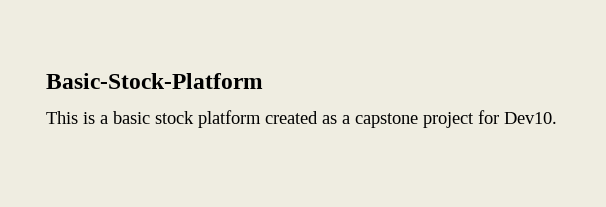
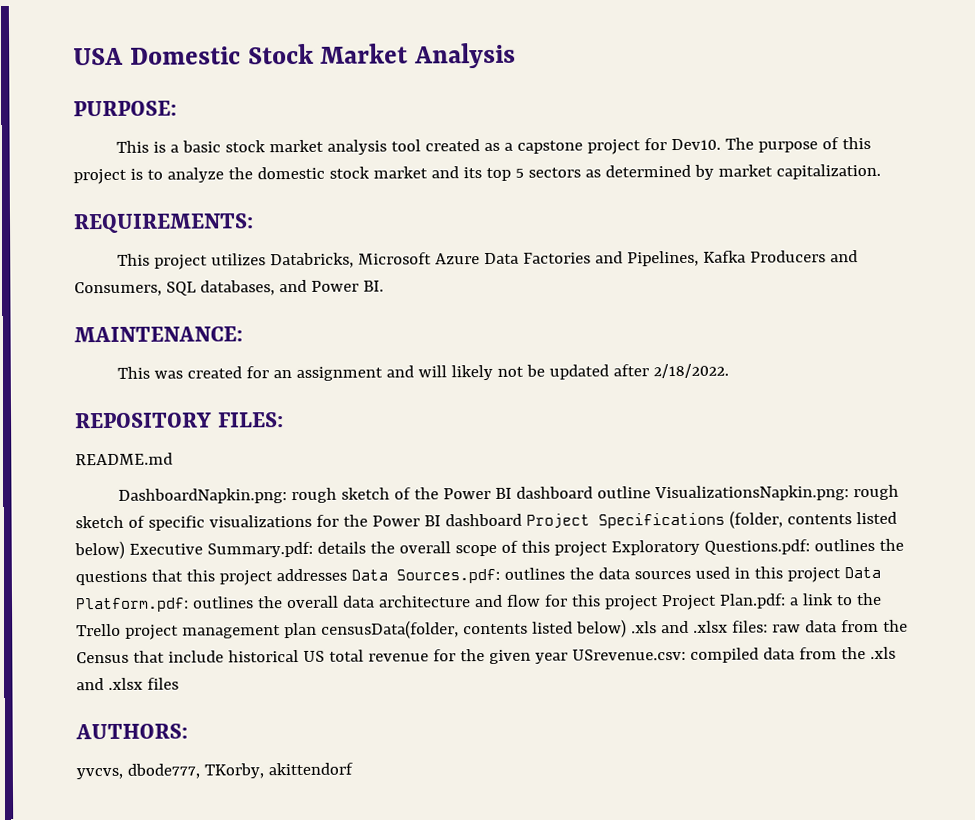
- Basic-Stock-Platform
+ USA Domestic Stock Market Analysis
+ PURPOSE:
- This is a basic stock platform created as a capstone project for Dev10.
+ This is a basic stock market analysis tool created as a capstone project for Dev10.
+ The purpose of this project is to analyze the domestic stock market and its top 5 sectors as determined by market capitalization.
+ REQUIREMENTS:
+ This project utilizes Databricks, Microsoft Azure Data Factories and Pipelines, Kafka Producers and Consumers, SQL databases, and Power BI.
+ MAINTENANCE:
+ This was created for an assignment and will likely not be updated after 2/18/2022.
+ REPOSITORY FILES:
+ README.md
+ DashboardNapkin.png: rough sketch of the Power BI dashboard outline VisualizationsNapkin.png: rough sketch of specific visualizations for the Power BI dashboard Project Specifications (folder, contents listed below) Executive Summary.pdf: details the overall scope of this project Exploratory Questions.pdf: outlines the questions that this project addresses Data Sources.pdf: outlines the data sources used in this project Data Platform.pdf: outlines the overall data architecture and flow for this project Project Plan.pdf: a link to the Trello project management plan censusData(folder, contents listed below) .xls and .xlsx files: raw data from the Census that include historical US total revenue for the given year USrevenue.csv: compiled data from the .xls and .xlsx files
+ AUTHORS:
+ yvcvs, dbode777, TKorby, akittendorf

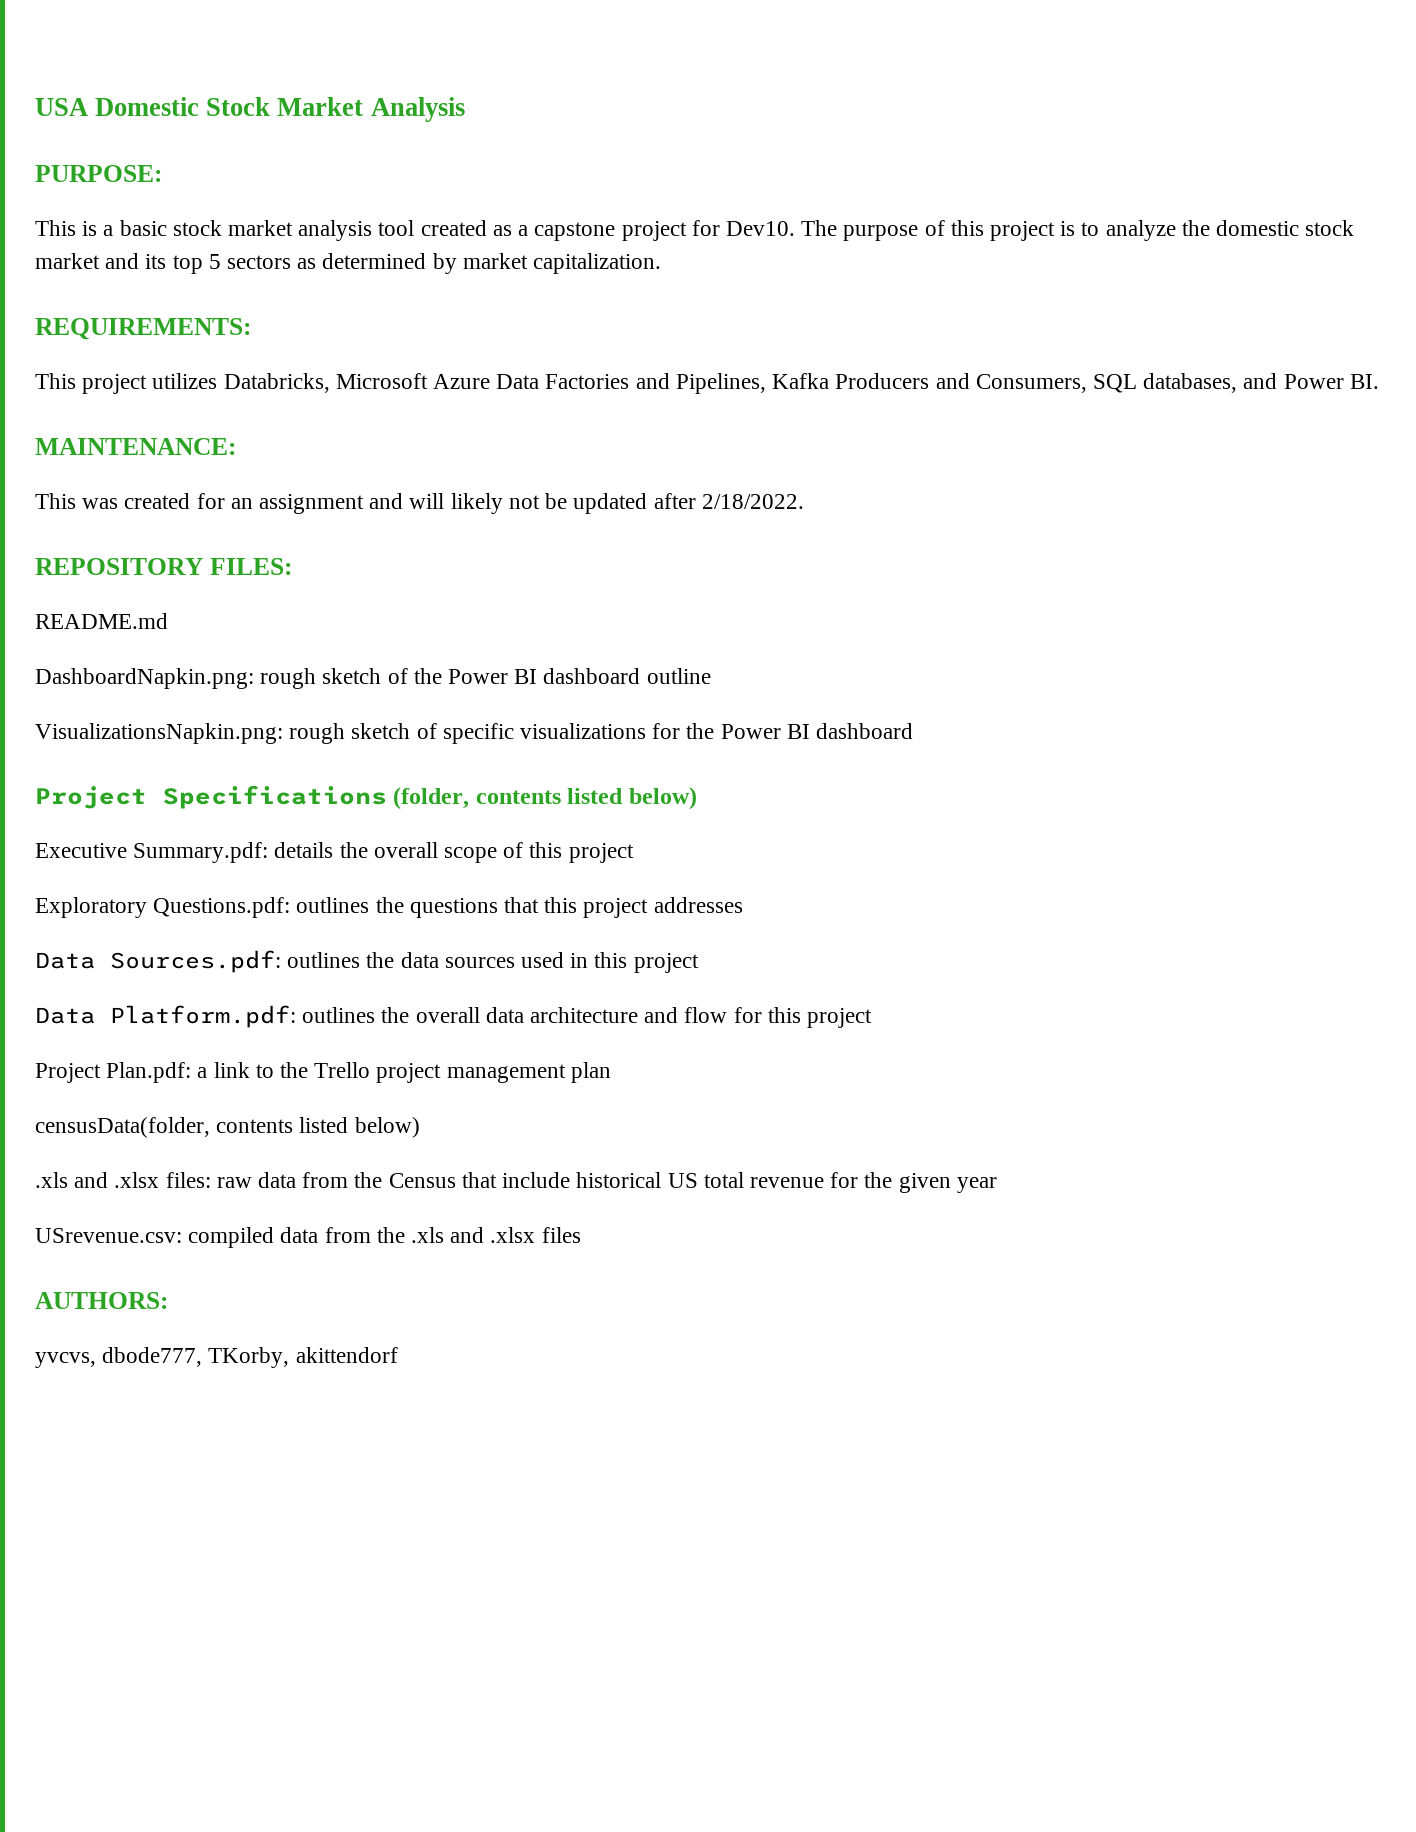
- rough sketch of the Power BI dashboard outline VisualizationsNapkin.png:
+ rough sketch of the Power BI dashboard outline
+ VisualizationsNapkin.png:
- rough sketch of specific visualizations for the Power BI dashboard Project Specifications (folder, contents listed below) Executive Summary.pdf:
+ rough sketch of specific visualizations for the Power BI dashboard
+ Project Specifications (folder, contents listed below)
+ Executive Summary.pdf:
- details the overall scope of this project Exploratory Questions.pdf:
+ details the overall scope of this project
+ Exploratory Questions.pdf:
- outlines the questions that this project addresses Data Sources.pdf:
+ outlines the questions that this project addresses
+ Data Sources.pdf:
- outlines the data sources used in this project Data Platform.pdf:
+ outlines the data sources used in this project
+ Data Platform.pdf:
- outlines the overall data architecture and flow for this project Project Plan.pdf:
+ outlines the overall data architecture and flow for this project
+ Project Plan.pdf:
- a link to the Trello project management plan censusData(folder, contents listed below) .xls and .xlsx files:
+ a link to the Trello project management plan
+ censusData(folder, contents listed below)
+ .xls and .xlsx files:
- raw data from the Census that include historical US total revenue for the given year USrevenue.csv:
+ raw data from the Census that include historical US total revenue for the given year
+ USrevenue.csv:

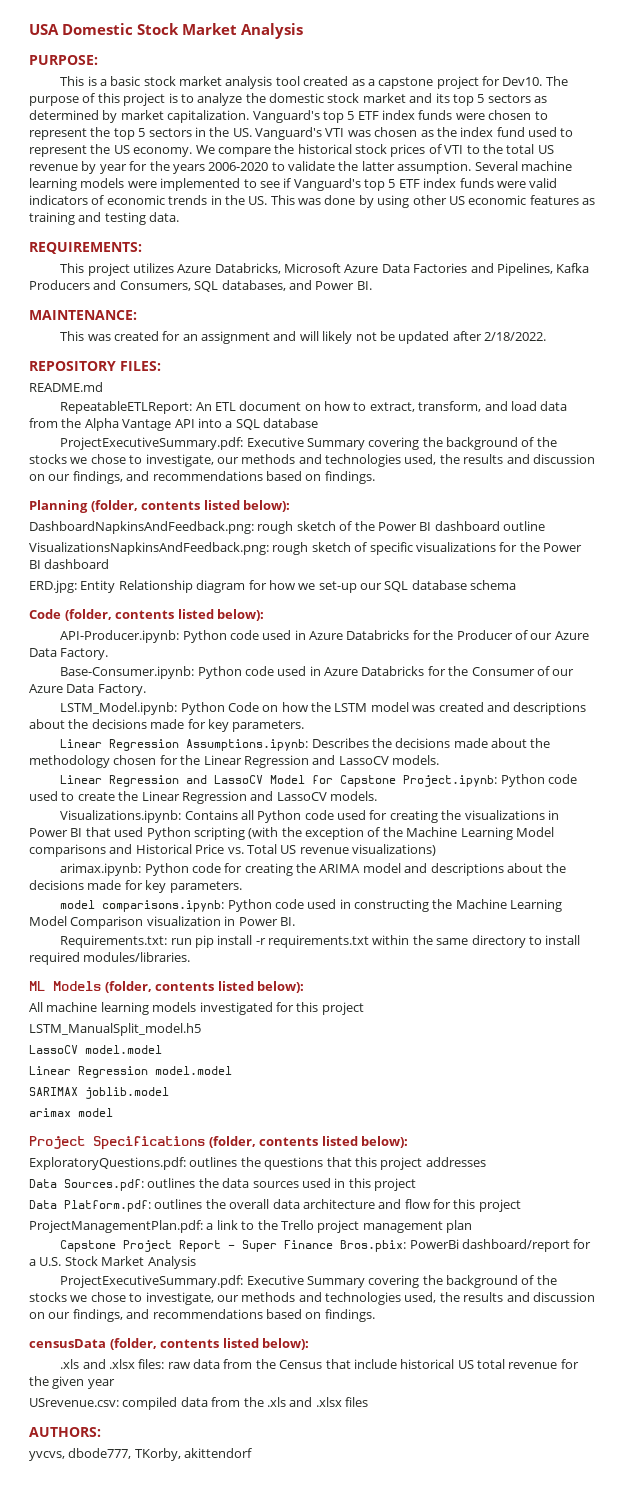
+ Vanguard's top 5 ETF index funds were chosen to represent the top 5 sectors in the US. Vanguard's VTI was chosen as the index fund used to represent the US economy. We compare the historical stock prices of VTI to the total US revenue by year for the years 2006-2020 to validate the latter assumption. Several machine learning models were implemented to see if Vanguard's top 5 ETF index funds were valid indicators of economic trends in the US. This was done by using other US economic features as training and testing data.
- This project utilizes Databricks, Microsoft Azure Data Factories and Pipelines, Kafka Producers and Consumers, SQL databases, and Power BI.
+ This project utilizes Azure Databricks, Microsoft Azure Data Factories and Pipelines, Kafka Producers and Consumers, SQL databases, and Power BI.
- DashboardNapkin.png: rough sketch of the Power BI dashboard outline
+ RepeatableETLReport: An ETL document on how to extract, transform, and load data from the Alpha Vantage API into a SQL database
+ ProjectExecutiveSummary.pdf: Executive Summary covering the background of the stocks we chose to investigate, our methods and technologies used, the results and discussion on our findings, and recommendations based on findings.
+ Planning (folder, contents listed below):
+ DashboardNapkinsAndFeedback.png: rough sketch of the Power BI dashboard outline
- VisualizationsNapkin.png: rough sketch of specific visualizations for the Power BI dashboard
+ VisualizationsNapkinsAndFeedback.png: rough sketch of specific visualizations for the Power BI dashboard
+ ERD.jpg: Entity Relationship diagram for how we set-up our SQL database schema
+ Code (folder, contents listed below):
+ API-Producer.ipynb: Python code used in Azure Databricks for the Producer of our Azure Data Factory.
+ Base-Consumer.ipynb: Python code used in Azure Databricks for the Consumer of our Azure Data Factory.
+ LSTM_Model.ipynb: Python Code on how the LSTM model was created and descriptions about the decisions made for key parameters.
+ Linear Regression Assumptions.ipynb: Describes the decisions made about the methodology chosen for the Linear Regression and LassoCV models.
+ Linear Regression and LassoCV Model for Capstone Project.ipynb: Python code used to create the Linear Regression and LassoCV models.
+ Visualizations.ipynb: Contains all Python code used for creating the visualizations in Power BI that used Python scripting (with the exception of the Machine Learning Model comparisons and Historical Price vs. Total US revenue visualizations)
+ arimax.ipynb: Python code for creating the ARIMA model and descriptions about the decisions made for key parameters.
+ model comparisons.ipynb: Python code used in constructing the Machine Learning Model Comparison visualization in Power BI.
+ Requirements.txt: run pip install -r requirements.txt within the same directory to install required modules/libraries.
+ ML Models (folder, contents listed below):
+ All machine learning models investigated for this project
+ LSTM_ManualSplit_model.h5
+ LassoCV model.model
+ Linear Regression model.model
+ SARIMAX joblib.model
+ arimax model
- Project Specifications (folder, contents listed below)
- Executive Summary.pdf: details the overall scope of this project
- Exploratory Questions.pdf: outlines the questions that this project addresses
+ Project Specifications (folder, contents listed below):
+ ExploratoryQuestions.pdf: outlines the questions that this project addresses
- Project Plan.pdf: a link to the Trello project management plan
+ ProjectManagementPlan.pdf: a link to the Trello project management plan
- censusData(folder, contents listed below)
+ Capstone Project Report - Super Finance Bros.pbix: PowerBi dashboard/report for a U.S. Stock Market Analysis
+ ProjectExecutiveSummary.pdf: Executive Summary covering the background of the stocks we chose to investigate, our methods and technologies used, the results and discussion on our findings, and recommendations based on findings.
+ censusData (folder, contents listed below):

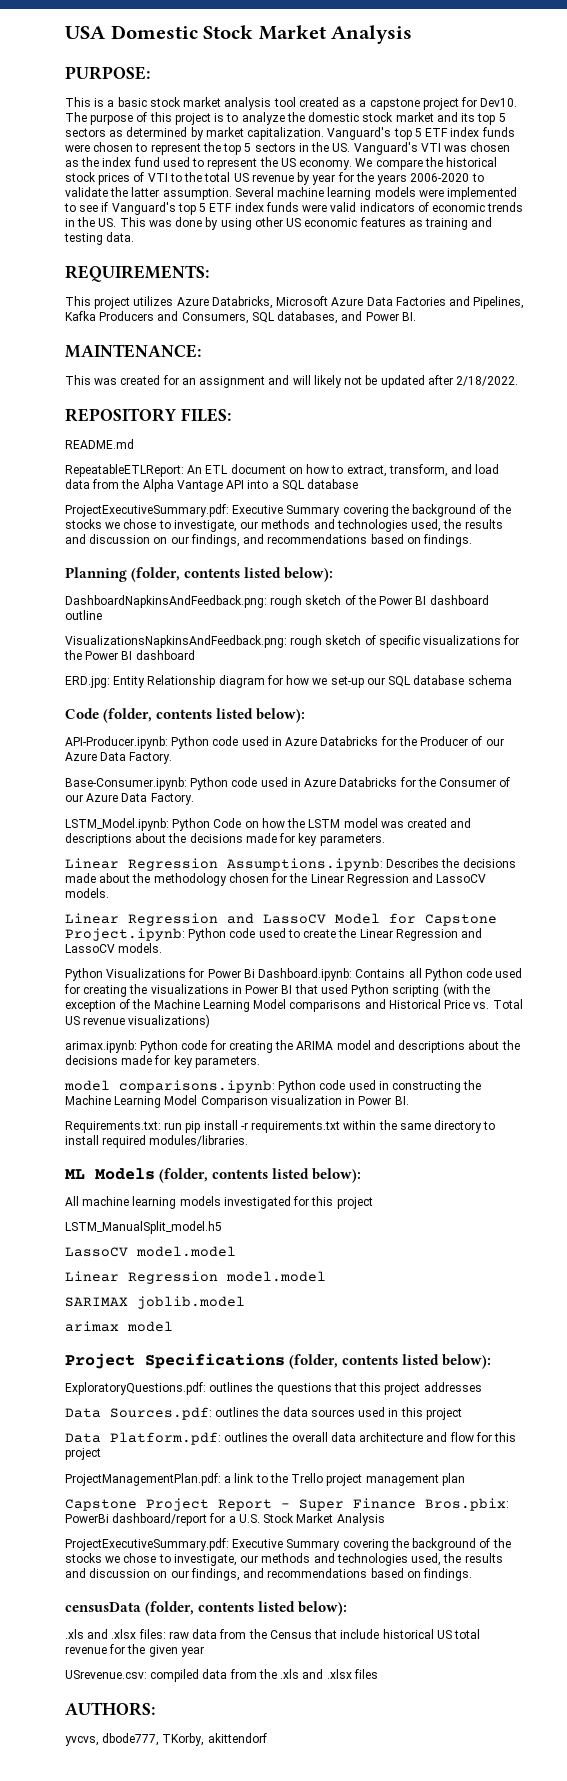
- Visualizations.ipynb: Contains all Python code used for creating the visualizations in Power BI that used Python scripting (with the exception of the Machine Learning Model comparisons and Historical Price vs. Total US revenue visualizations)
+ Python Visualizations for Power Bi Dashboard.ipynb: Contains all Python code used for creating the visualizations in Power BI that used Python scripting (with the exception of the Machine Learning Model comparisons and Historical Price vs. Total US revenue visualizations)

